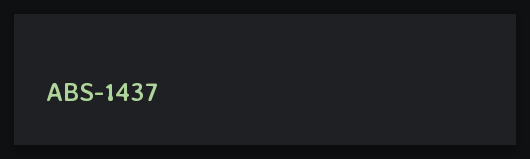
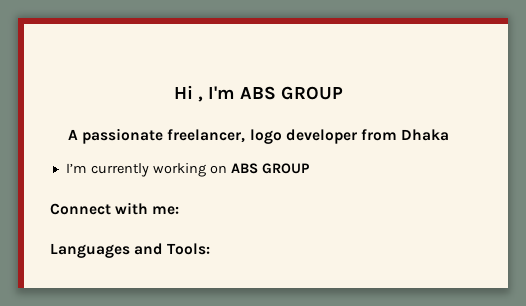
- ABS-1437
+ Hi , I'm ABS GROUP
+ A passionate freelancer, logo developer from Dhaka
+ I’m currently working on ABS GROUP
+ Connect with me:
+ Languages and Tools:

